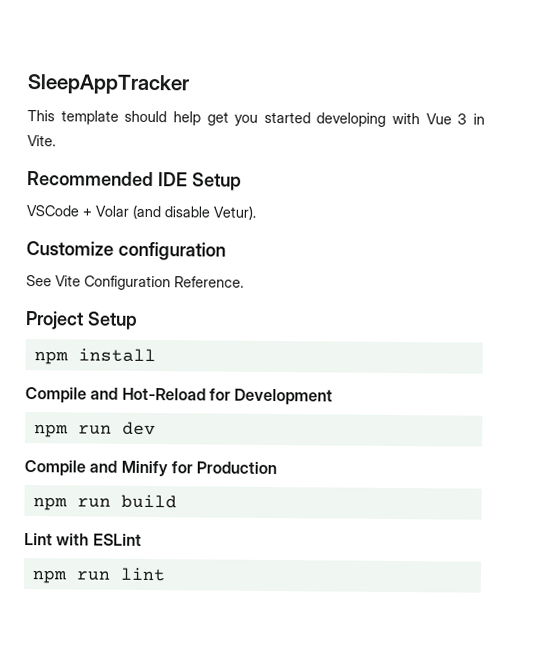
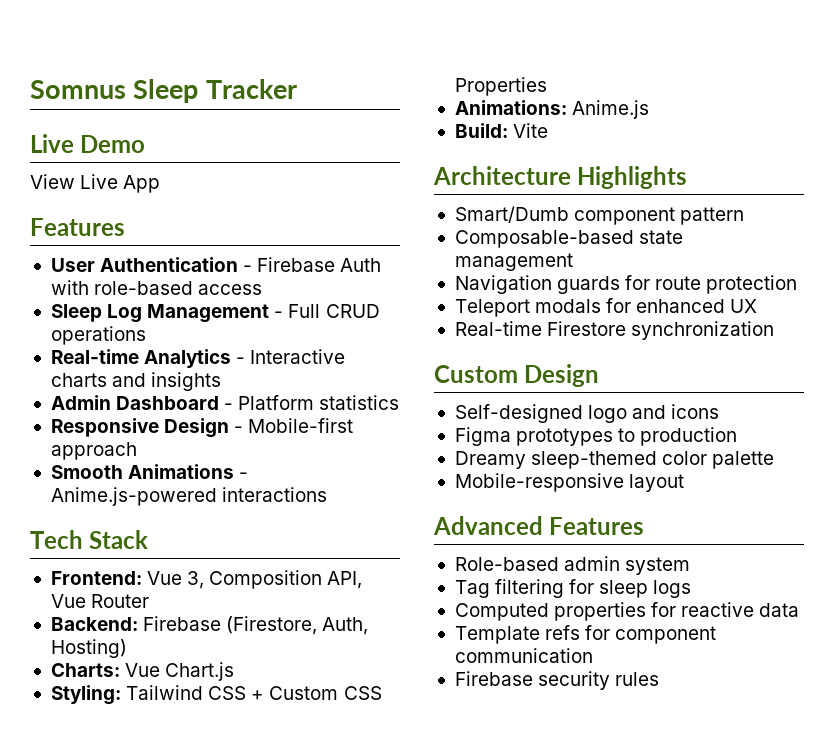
- SleepAppTracker
- This template should help get you started developing with Vue 3 in Vite.
- Recommended IDE Setup
- VSCode + Volar (and disable Vetur).
- Customize configuration
- See Vite Configuration Reference.
- Project Setup
- npm install
- Compile and Hot-Reload for Development
- npm run dev
- Compile and Minify for Production
- npm run build
- Lint with ESLint
- npm run lint
+ Somnus Sleep Tracker
+ Live Demo
+ View Live App
+ Features
+ User Authentication - Firebase Auth with role-based access
+ Sleep Log Management - Full CRUD operations
+ Real-time Analytics - Interactive charts and insights
+ Admin Dashboard - Platform statistics
+ Responsive Design - Mobile-first approach
+ Smooth Animations - Anime.js-powered interactions
+ Tech Stack
+ Frontend: Vue 3, Composition API, Vue Router
+ Backend: Firebase (Firestore, Auth, Hosting)
+ Charts: Vue Chart.js
+ Styling: Tailwind CSS + Custom CSS Properties
+ Animations: Anime.js
+ Build: Vite
+ Architecture Highlights
+ Smart/Dumb component pattern
+ Composable-based state management
+ Navigation guards for route protection
+ Teleport modals for enhanced UX
+ Real-time Firestore synchronization
+ Custom Design
+ Self-designed logo and icons
+ Figma prototypes to production
+ Dreamy sleep-themed color palette
+ Mobile-responsive layout
+ Advanced Features
+ Role-based admin system
+ Tag filtering for sleep logs
+ Computed properties for reactive data
+ Template refs for component communication
+ Firebase security rules

